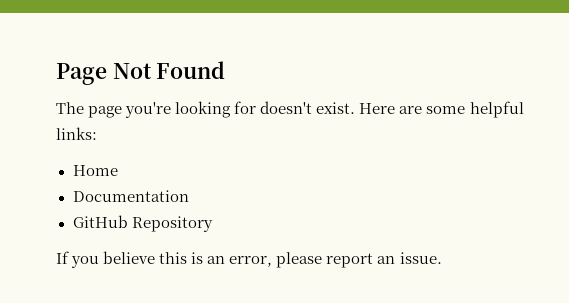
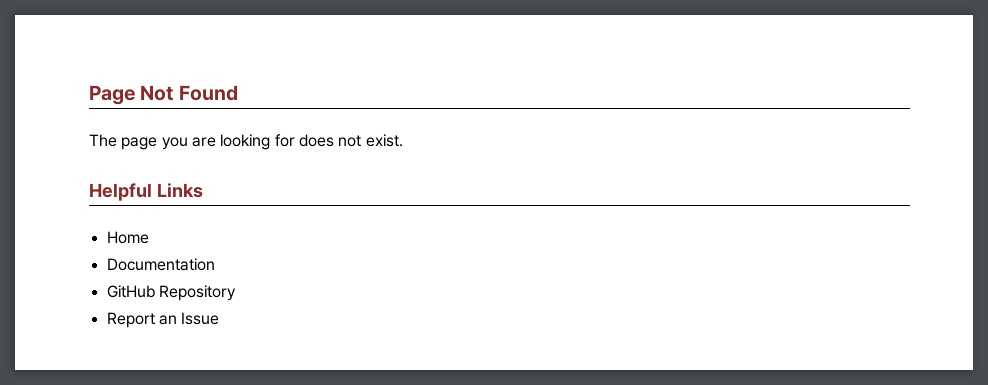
- The page you're looking for doesn't exist. Here are some helpful links:
+ The page you are looking for does not exist.
+ Helpful Links
  Home
  Documentation
  GitHub Repository
- If you believe this is an error, please report an issue.
+ Report an Issue

